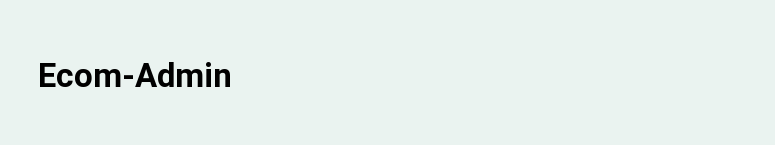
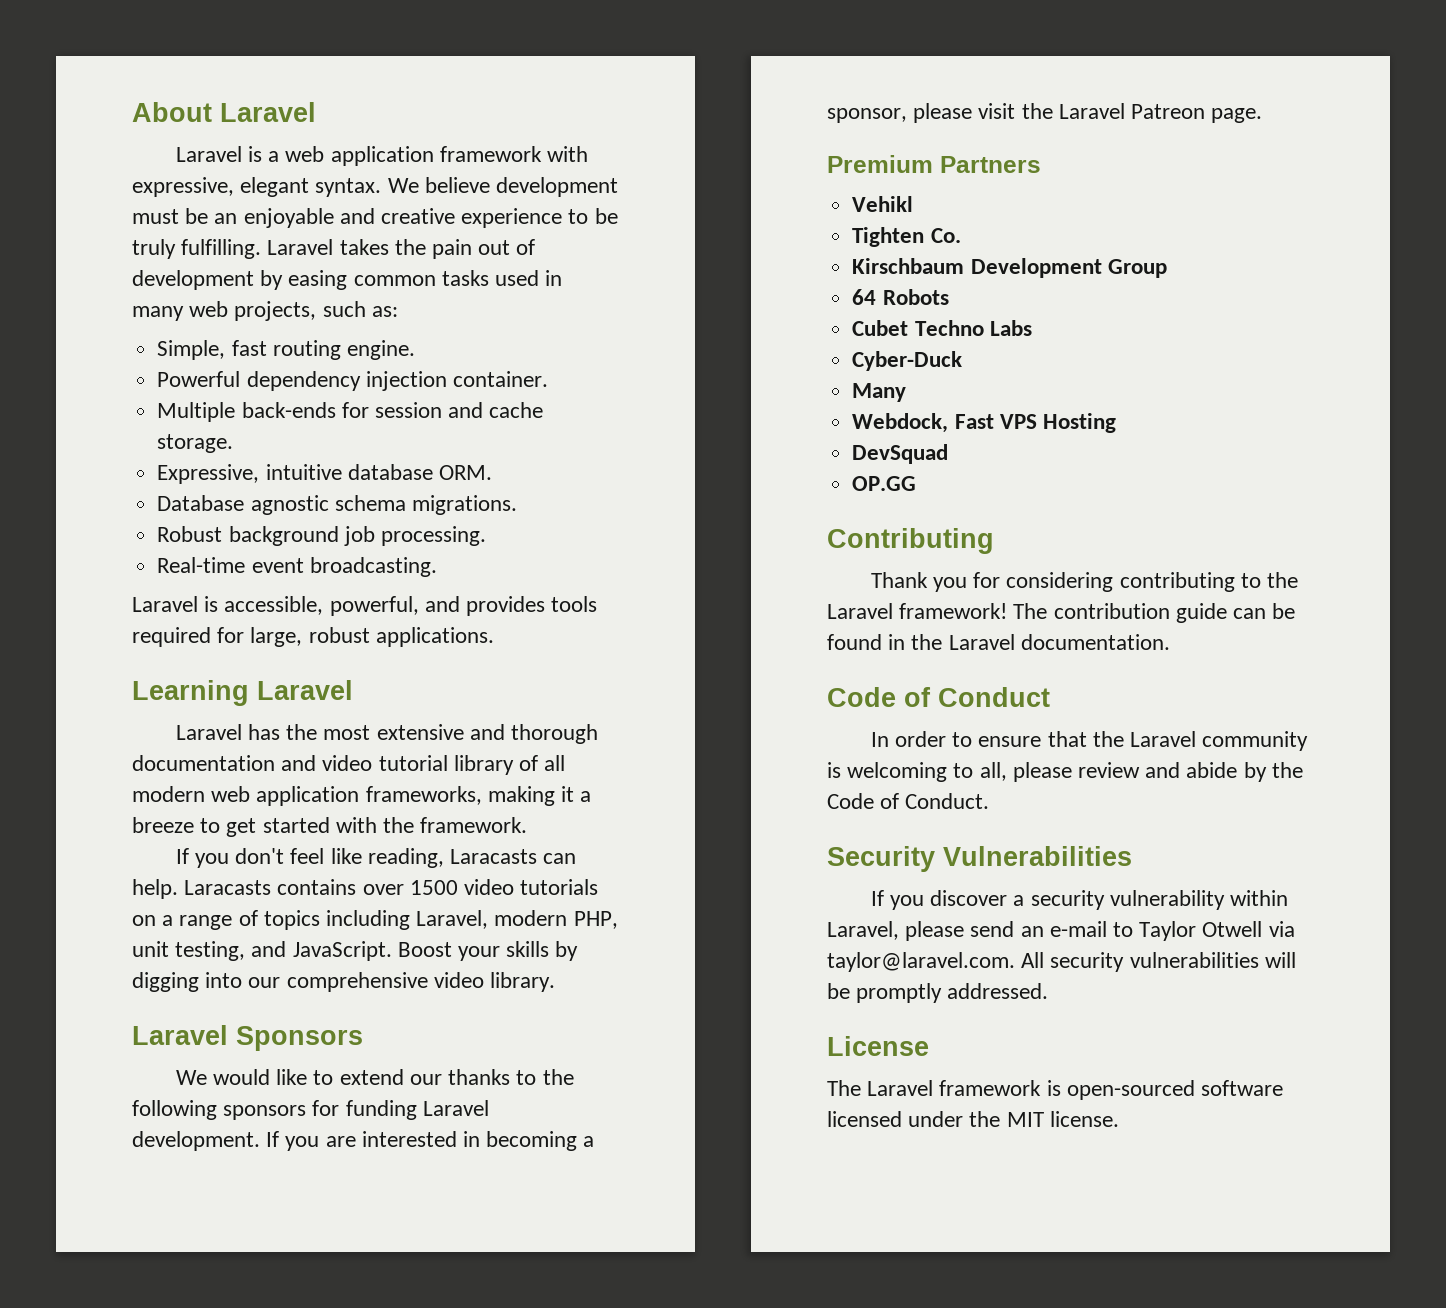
- Ecom-Admin
+ About Laravel
+ Laravel is a web application framework with expressive, elegant syntax. We believe development must be an enjoyable and creative experience to be truly fulfilling. Laravel takes the pain out of development by easing common tasks used in many web projects, such as:
+ Simple, fast routing engine.
+ Powerful dependency injection container.
+ Multiple back-ends for session and cache storage.
+ Expressive, intuitive database ORM.
+ Database agnostic schema migrations.
+ Robust background job processing.
+ Real-time event broadcasting.
+ Laravel is accessible, powerful, and provides tools required for large, robust applications.
+ Learning Laravel
+ Laravel has the most extensive and thorough documentation and video tutorial library of all modern web application frameworks, making it a breeze to get started with the framework.
+ If you don't feel like reading, Laracasts can help. Laracasts contains over 1500 video tutorials on a range of topics including Laravel, modern PHP, unit testing, and JavaScript. Boost your skills by digging into our comprehensive video library.
+ Laravel Sponsors
+ We would like to extend our thanks to the following sponsors for funding Laravel development. If you are interested in becoming a sponsor, please visit the Laravel Patreon page.
+ Premium Partners
+ Vehikl
+ Tighten Co.
+ Kirschbaum Development Group
+ 64 Robots
+ Cubet Techno Labs
+ Cyber-Duck
+ Many
+ Webdock, Fast VPS Hosting
+ DevSquad
+ OP.GG
+ Contributing
+ Thank you for considering contributing to the Laravel framework! The contribution guide can be found in the Laravel documentation.
+ Code of Conduct
+ In order to ensure that the Laravel community is welcoming to all, please review and abide by the Code of Conduct.
+ Security Vulnerabilities
+ If you discover a security vulnerability within Laravel, please send an e-mail to Taylor Otwell via taylor@laravel.com. All security vulnerabilities will be promptly addressed.
+ License
+ The Laravel framework is open-sourced software licensed under the MIT license.

